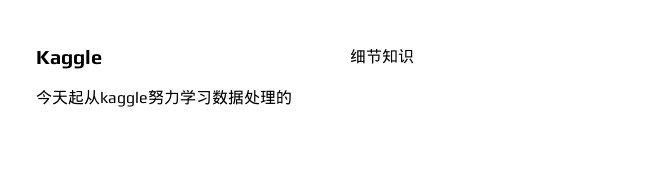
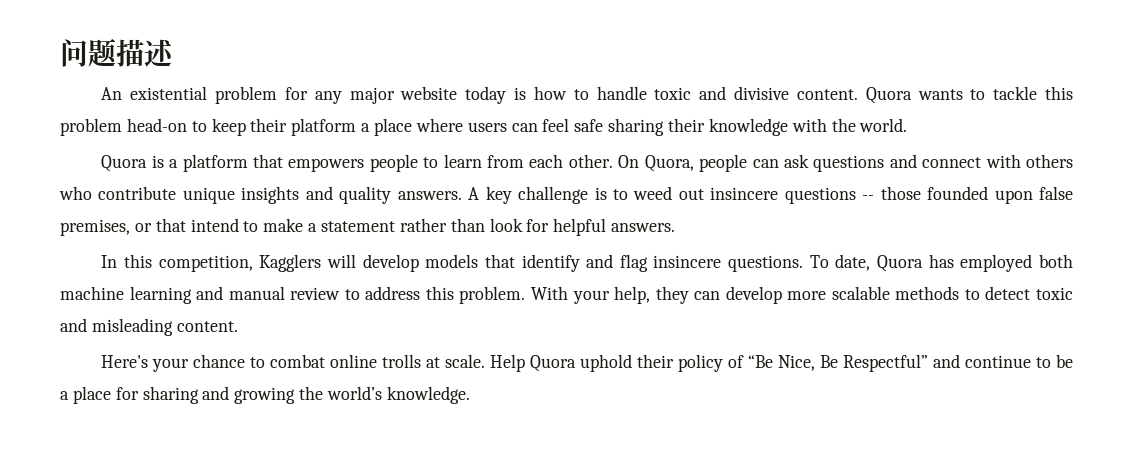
- Kaggle
- 今天起从kaggle努力学习数据处理的细节知识
+ 问题描述
+ An existential problem for any major website today is how to handle toxic and divisive content. Quora wants to tackle this problem head-on to keep their platform a place where users can feel safe sharing their knowledge with the world.
+ Quora is a platform that empowers people to learn from each other. On Quora, people can ask questions and connect with others who contribute unique insights and quality answers. A key challenge is to weed out insincere questions -- those founded upon false premises, or that intend to make a statement rather than look for helpful answers.
+ In this competition, Kagglers will develop models that identify and flag insincere questions. To date, Quora has employed both machine learning and manual review to address this problem. With your help, they can develop more scalable methods to detect toxic and misleading content.
+ Here's your chance to combat online trolls at scale. Help Quora uphold their policy of “Be Nice, Be Respectful” and continue to be a place for sharing and growing the world’s knowledge.

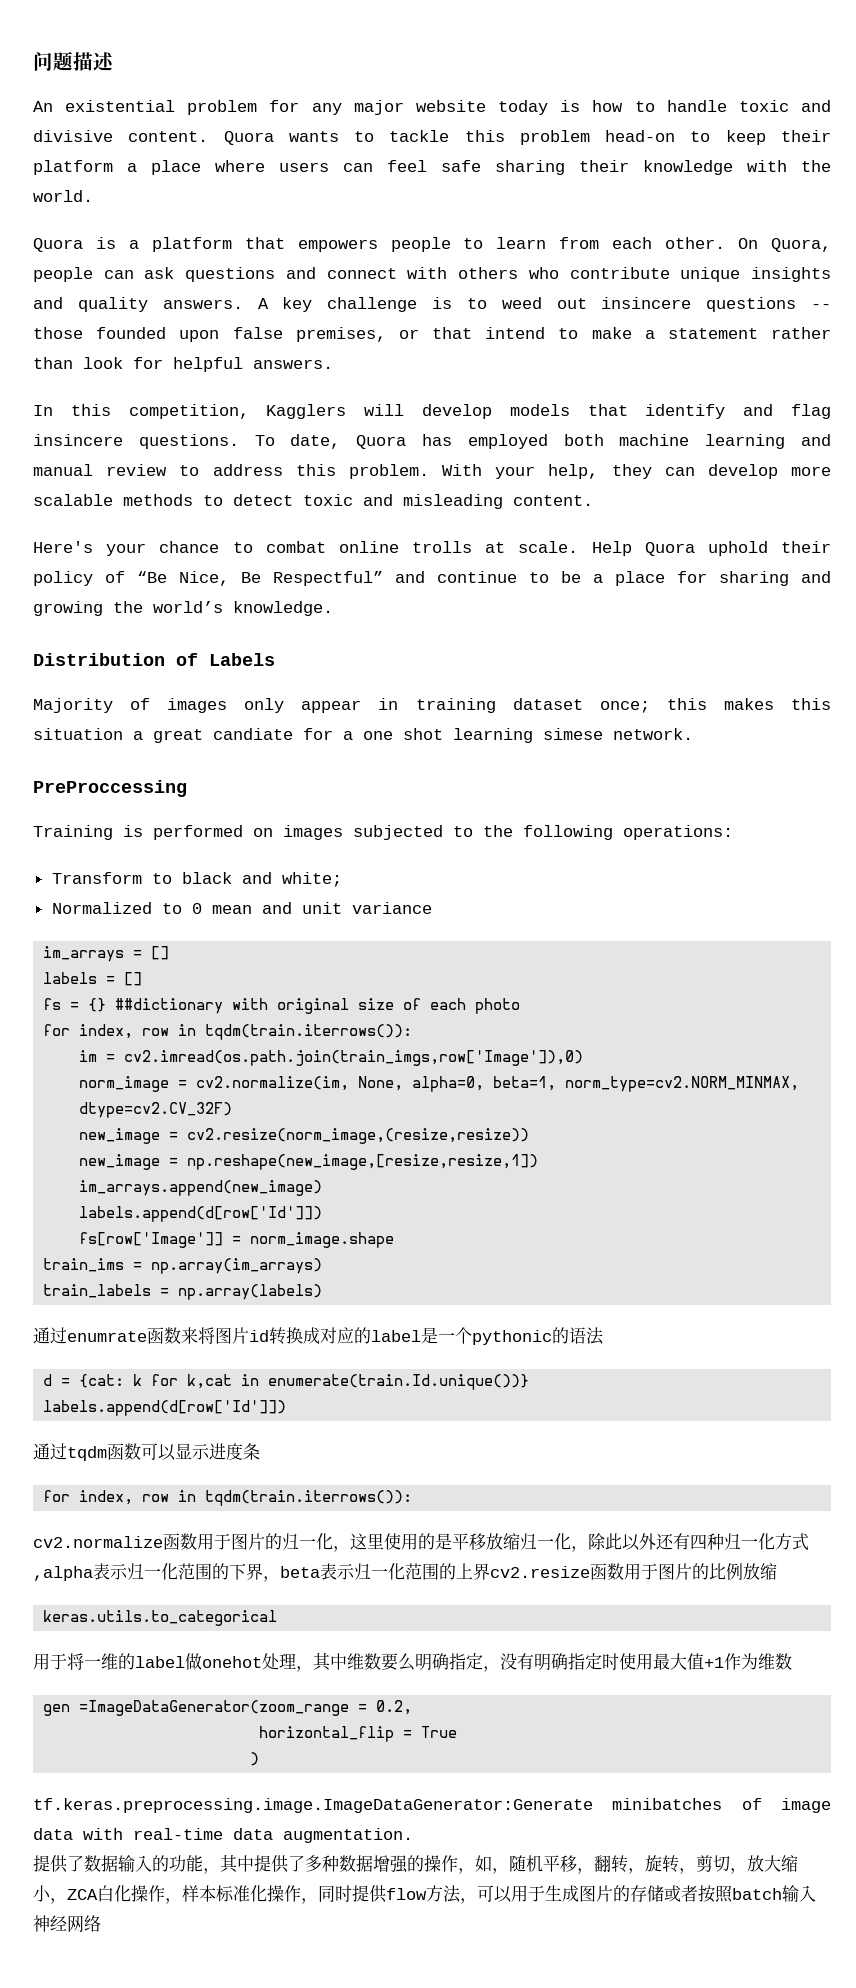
+ Distribution of Labels
+ Majority of images only appear in training dataset once; this makes this situation a great candiate for a one shot learning simese network.
+ PreProccessing
+ Training is performed on images subjected to the following operations:
+ Transform to black and white;
+ Normalized to 0 mean and unit variance
+ im_arrays = []
+ labels = []
+ fs = {} ##dictionary with original size of each photo
+ for index, row in tqdm(train.iterrows()):
+ im = cv2.imread(os.path.join(train_imgs,row['Image']),0)
+ norm_image = cv2.normalize(im, None, alpha=0, beta=1, norm_type=cv2.NORM_MINMAX, dtype=cv2.CV_32F)
+ new_image = cv2.resize(norm_image,(resize,resize))
+ new_image = np.reshape(new_image,[resize,resize,1])
+ im_arrays.append(new_image)
+ labels.append(d[row['Id']])
+ fs[row['Image']] = norm_image.shape
+ train_ims = np.array(im_arrays)
+ train_labels = np.array(labels)
+ 通过enumrate函数来将图片id转换成对应的label是一个pythonic的语法
+ d = {cat: k for k,cat in enumerate(train.Id.unique())}
+ labels.append(d[row['Id']])
+ 通过tqdm函数可以显示进度条
+ for index, row in tqdm(train.iterrows()):
+ cv2.normalize函数用于图片的归一化，这里使用的是平移放缩归一化，除此以外还有四种归一化方式,alpha表示归一化范围的下界，beta表示归一化范围的上界cv2.resize函数用于图片的比例放缩
+ keras.utils.to_categorical
+ 用于将一维的label做onehot处理，其中维数要么明确指定，没有明确指定时使用最大值+1作为维数
+ gen =ImageDataGenerator(zoom_range = 0.2,
+ horizontal_flip = True
+ )
+ tf.keras.preprocessing.image.ImageDataGenerator:Generate minibatches of image data with real-time data augmentation.
+ 提供了数据输入的功能，其中提供了多种数据增强的操作，如，随机平移，翻转，旋转，剪切，放大缩小，ZCA白化操作，样本标准化操作，同时提供flow方法，可以用于生成图片的存储或者按照batch输入神经网络

